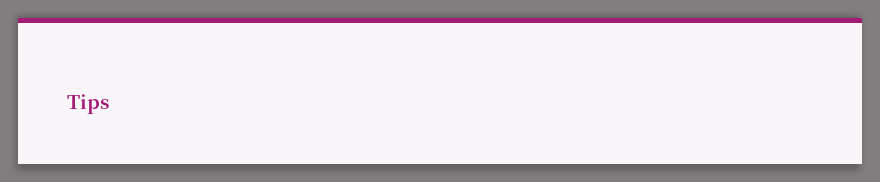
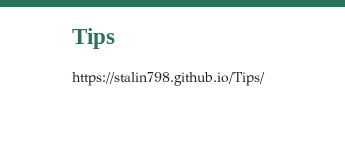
+ https://stalin798.github.io/Tips/

